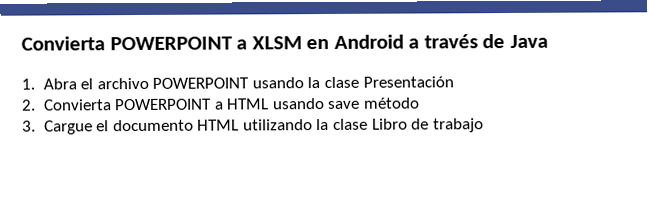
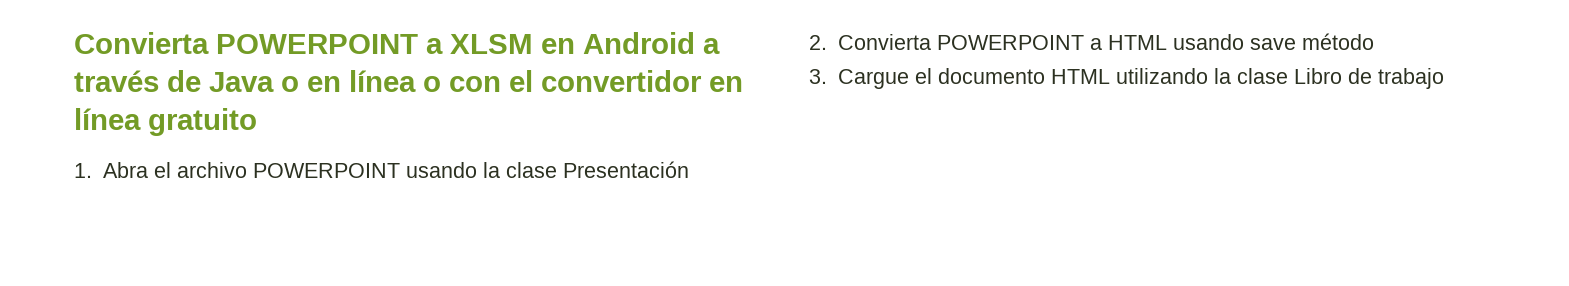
- Convierta POWERPOINT a XLSM en Android a través de Java
+ Convierta POWERPOINT a XLSM en Android a través de Java o en línea o con el convertidor en línea gratuito

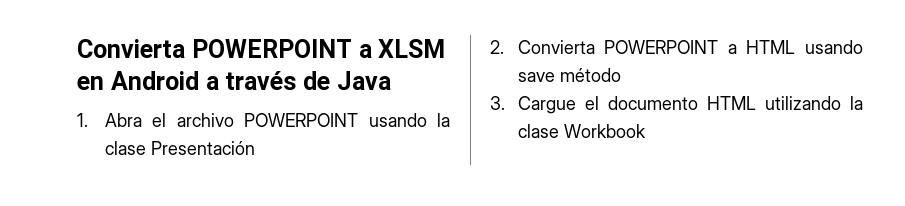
- Convierta POWERPOINT a XLSM en Android a través de Java o en línea o con el convertidor en línea gratuito
+ Convierta POWERPOINT a XLSM en Android a través de Java
- 3. Cargue el documento HTML utilizando la clase Libro de trabajo
+ 3. Cargue el documento HTML utilizando la clase Workbook

